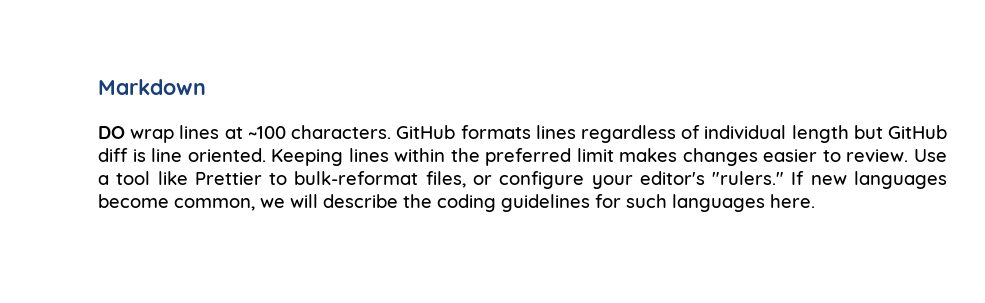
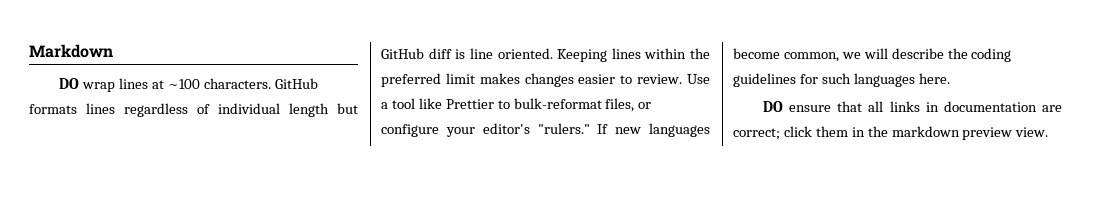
+ DO ensure that all links in documentation are correct; click them in the markdown preview view.

